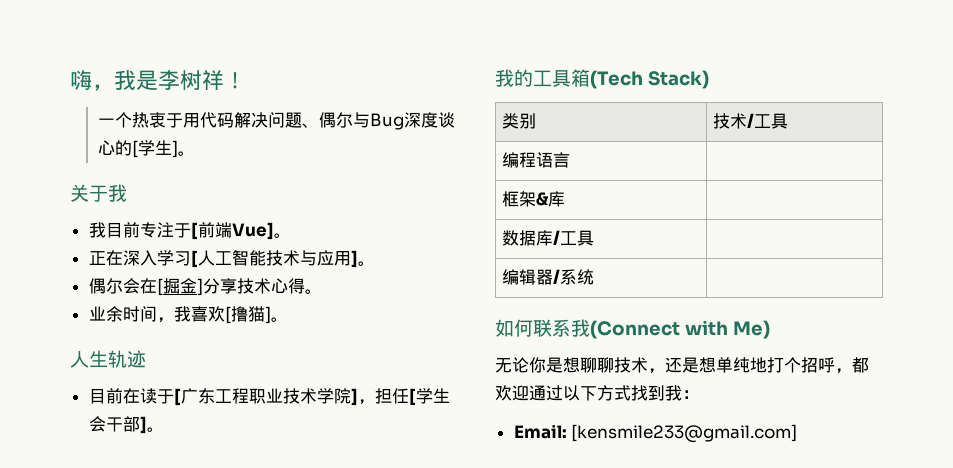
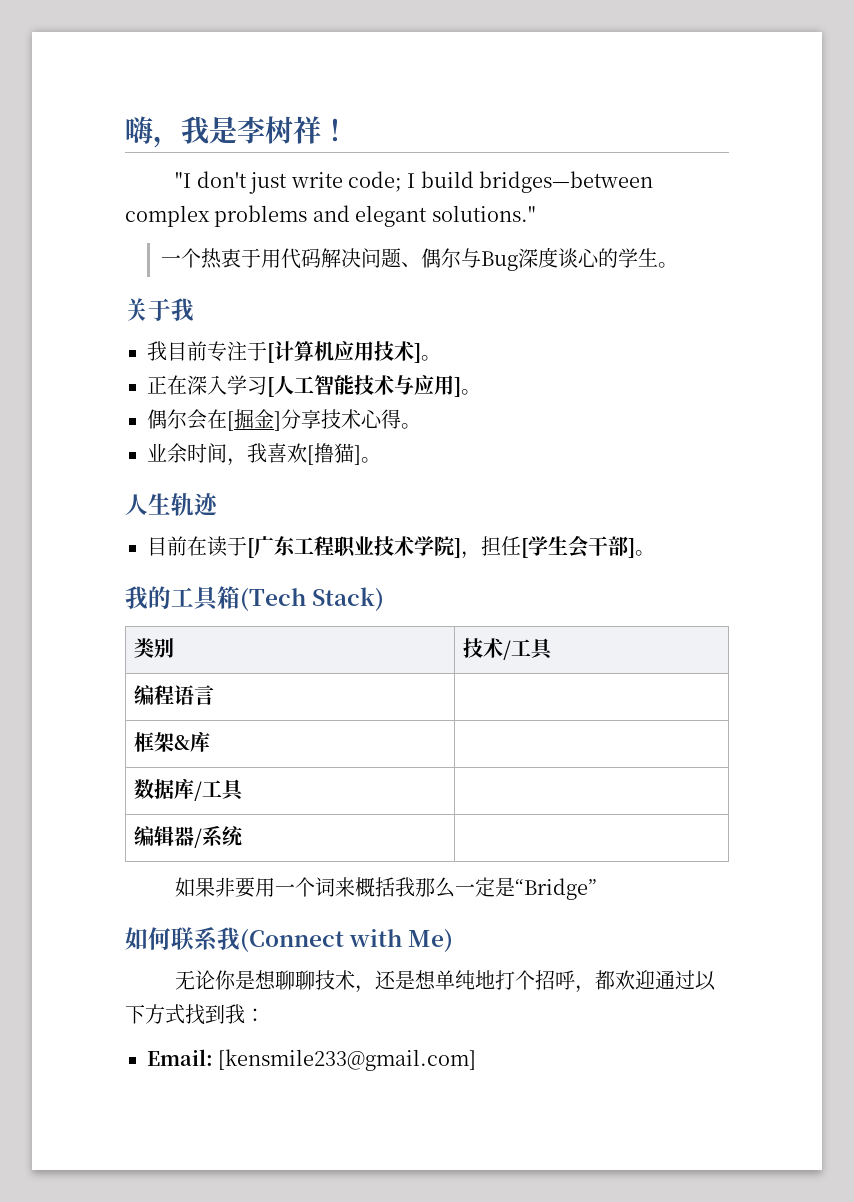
+ "I don't just write code; I build bridges—between complex problems and elegant solutions."
- 一个热衷于用代码解决问题、偶尔与Bug深度谈心的[学生]。
+ 一个热衷于用代码解决问题、偶尔与Bug深度谈心的学生。
- 我目前专注于[前端Vue]。
+ 我目前专注于[计算机应用技术]。
+ 如果非要用一个词来概括我那么一定是“Bridge”

